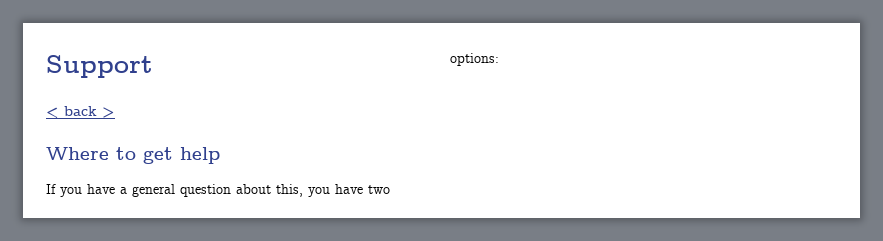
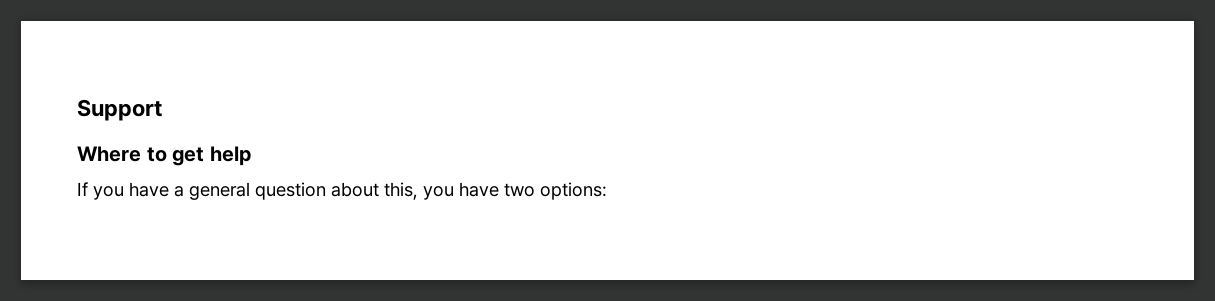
- < back >

